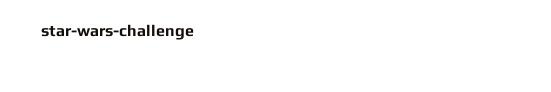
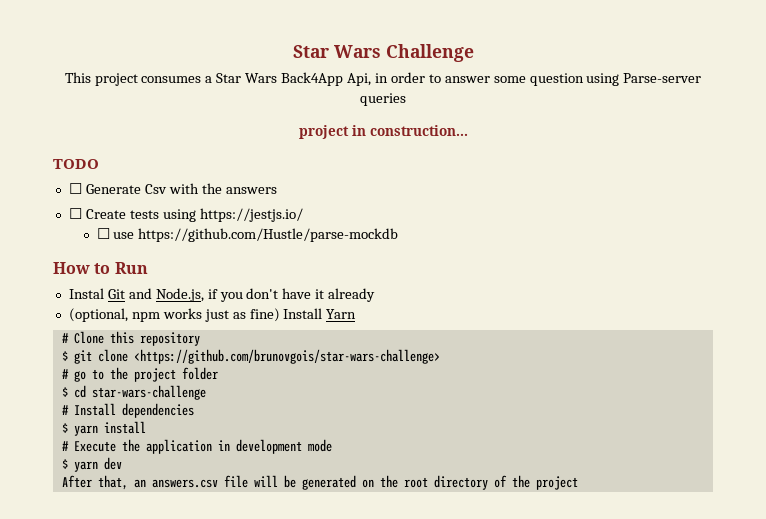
- star-wars-challenge
+ Star Wars Challenge
+ This project consumes a Star Wars Back4App Api, in order to answer some question using Parse-server queries
+ project in construction...
+ TODO
+ ☐ Generate Csv with the answers
+ ☐ Create tests using https://jestjs.io/
+ ☐ use https://github.com/Hustle/parse-mockdb
+ How to Run
+ Instal Git and Node.js, if you don't have it already
+ (optional, npm works just as fine) Install Yarn
+ # Clone this repository
+ $ git clone <https://github.com/brunovgois/star-wars-challenge>
+ # go to the project folder
+ $ cd star-wars-challenge
+ # Install dependencies
+ $ yarn install
+ # Execute the application in development mode
+ $ yarn dev
+ After that, an answers.csv file will be generated on the root directory of the project

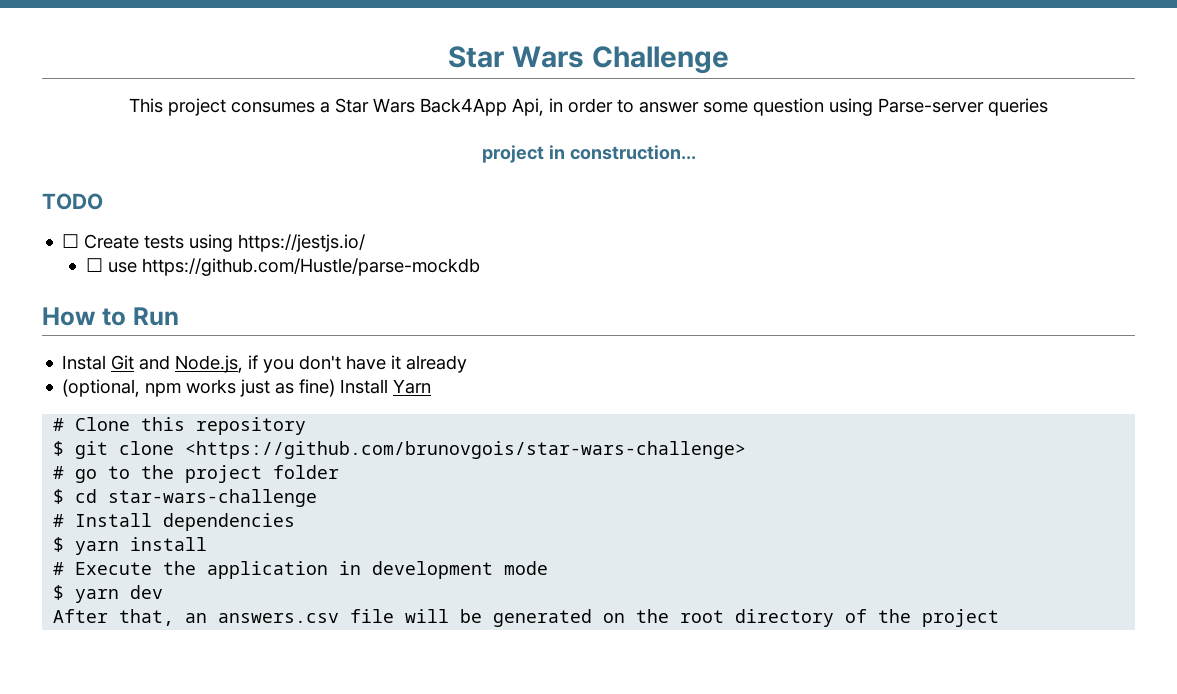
- ☐ Generate Csv with the answers

